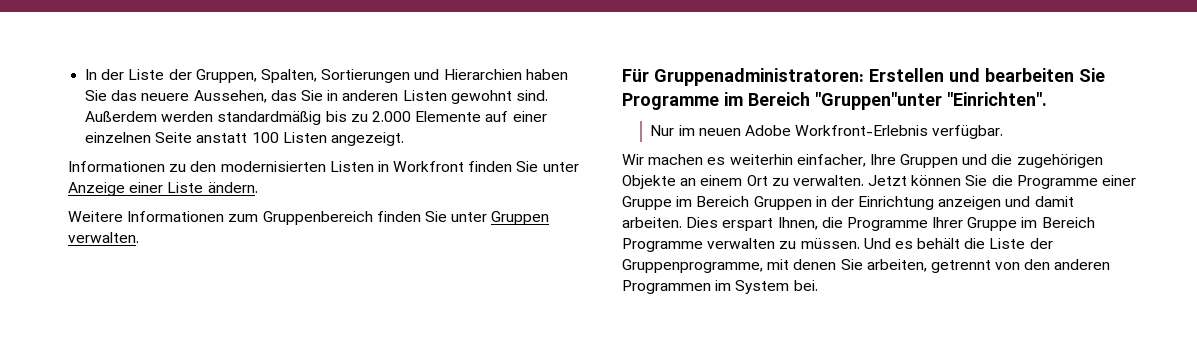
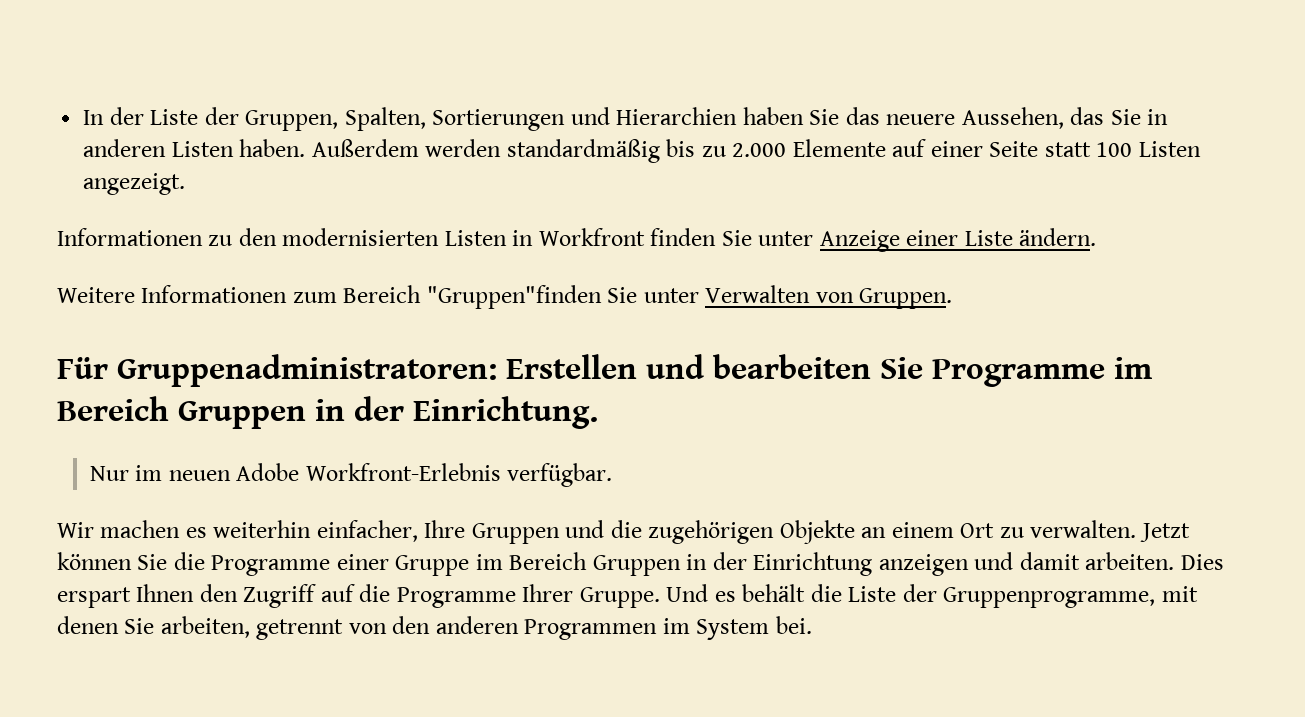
- In der Liste der Gruppen, Spalten, Sortierungen und Hierarchien haben Sie das neuere Aussehen, das Sie in anderen Listen gewohnt sind.
+ In der Liste der Gruppen, Spalten, Sortierungen und Hierarchien haben Sie das neuere Aussehen, das Sie in anderen Listen haben.
- Außerdem werden standardmäßig bis zu 2.000 Elemente auf einer einzelnen Seite anstatt 100 Listen angezeigt.
+ Außerdem werden standardmäßig bis zu 2.000 Elemente auf einer Seite statt 100 Listen angezeigt.
- Weitere Informationen zum Gruppenbereich finden Sie unter Gruppen verwalten.
+ Weitere Informationen zum Bereich "Gruppen"finden Sie unter Verwalten von Gruppen.
- Für Gruppenadministratoren: Erstellen und bearbeiten Sie Programme im Bereich "Gruppen"unter "Einrichten".
+ Für Gruppenadministratoren: Erstellen und bearbeiten Sie Programme im Bereich Gruppen in der Einrichtung.
- Dies erspart Ihnen, die Programme Ihrer Gruppe im Bereich Programme verwalten zu müssen.
+ Dies erspart Ihnen den Zugriff auf die Programme Ihrer Gruppe.

